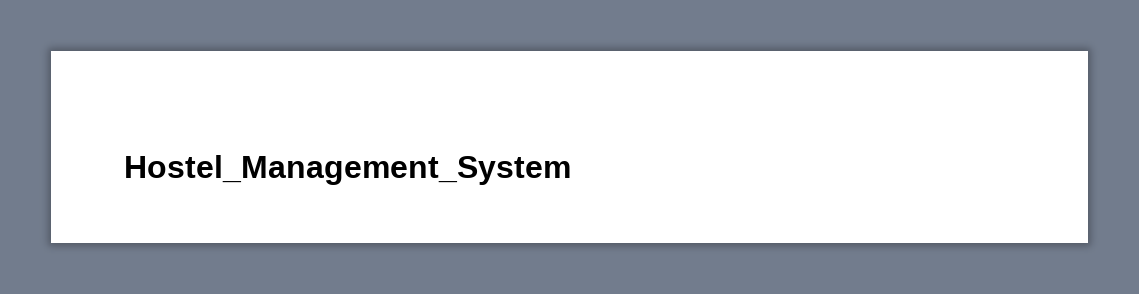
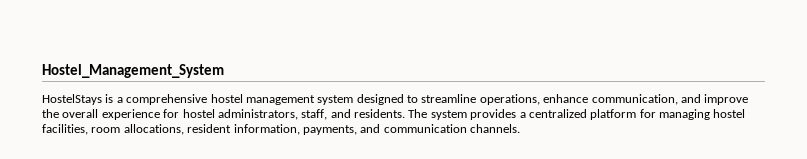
+ HostelStays is a comprehensive hostel management system designed to streamline operations, enhance communication, and improve the overall experience for hostel administrators, staff, and residents. The system provides a centralized platform for managing hostel facilities, room allocations, resident information, payments, and communication channels.

